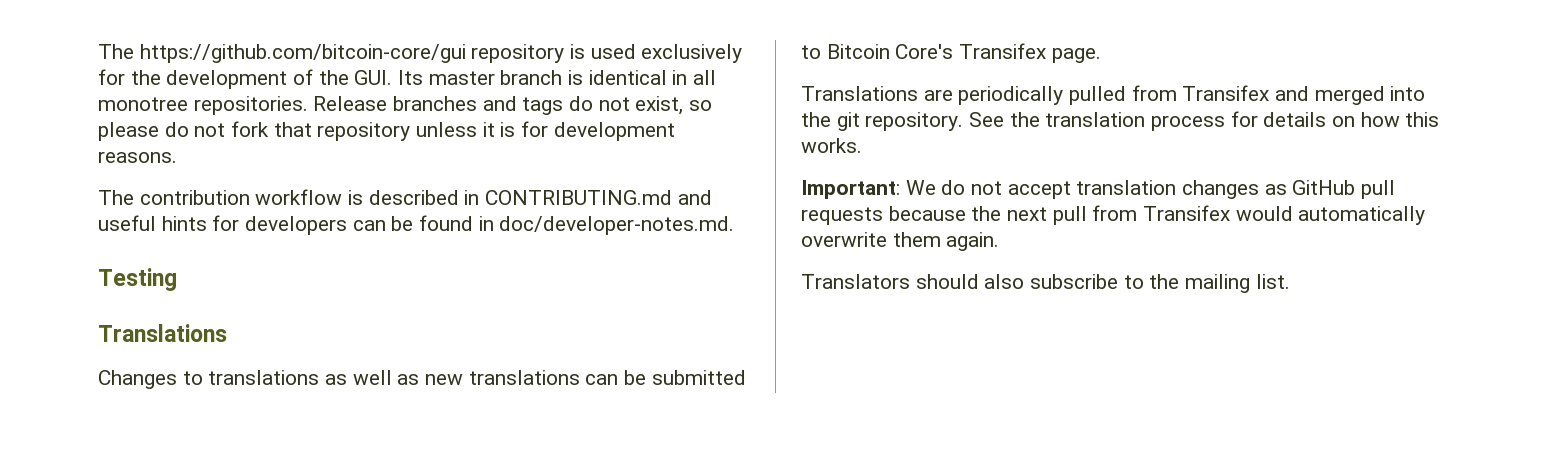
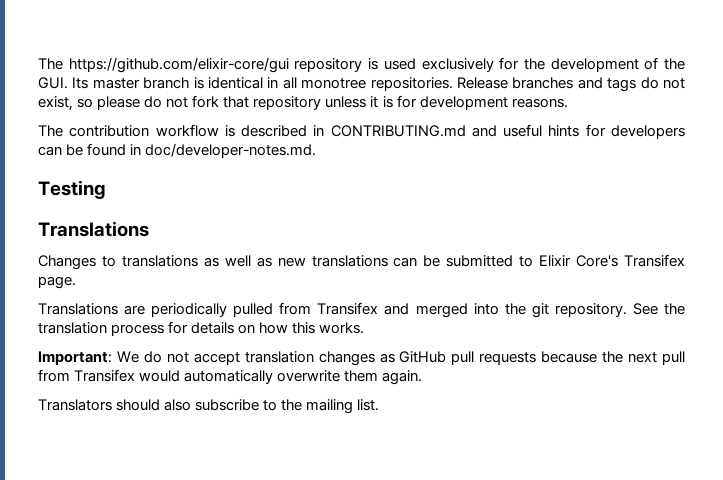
- The https://github.com/bitcoin-core/gui repository is used exclusively for the development of the GUI. Its master branch is identical in all monotree repositories.
+ The https://github.com/elixir-core/gui repository is used exclusively for the development of the GUI. Its master branch is identical in all monotree repositories.
- Changes to translations as well as new translations can be submitted to Bitcoin Core's Transifex page.
+ Changes to translations as well as new translations can be submitted to Elixir Core's Transifex page.

